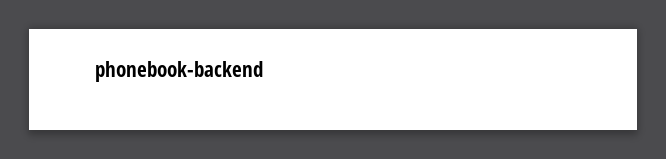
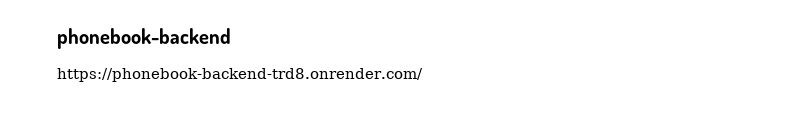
+ https://phonebook-backend-trd8.onrender.com/

